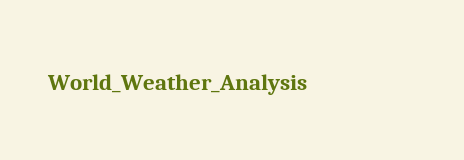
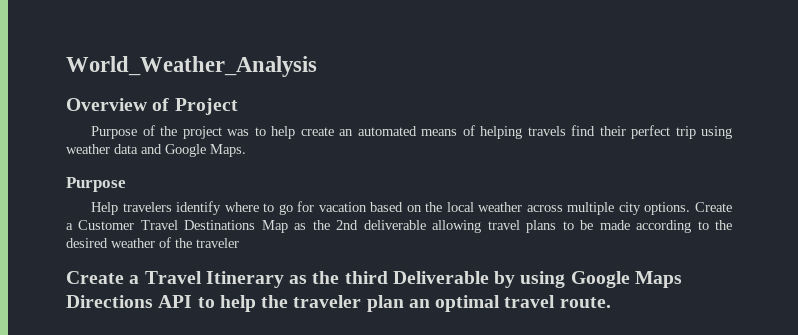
+ Overview of Project
+ Purpose of the project was to help create an automated means of helping travels find their perfect trip using weather data and Google Maps.
+ Purpose
+ Help travelers identify where to go for vacation based on the local weather across multiple city options. Create a Customer Travel Destinations Map as the 2nd deliverable allowing travel plans to be made according to the desired weather of the traveler
+ Create a Travel Itinerary as the third Deliverable by using Google Maps Directions API to help the traveler plan an optimal travel route.

